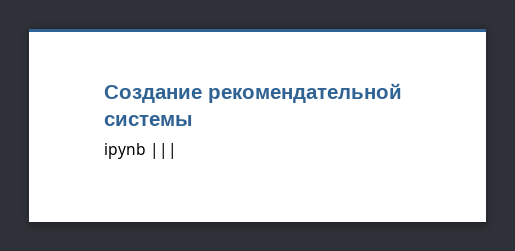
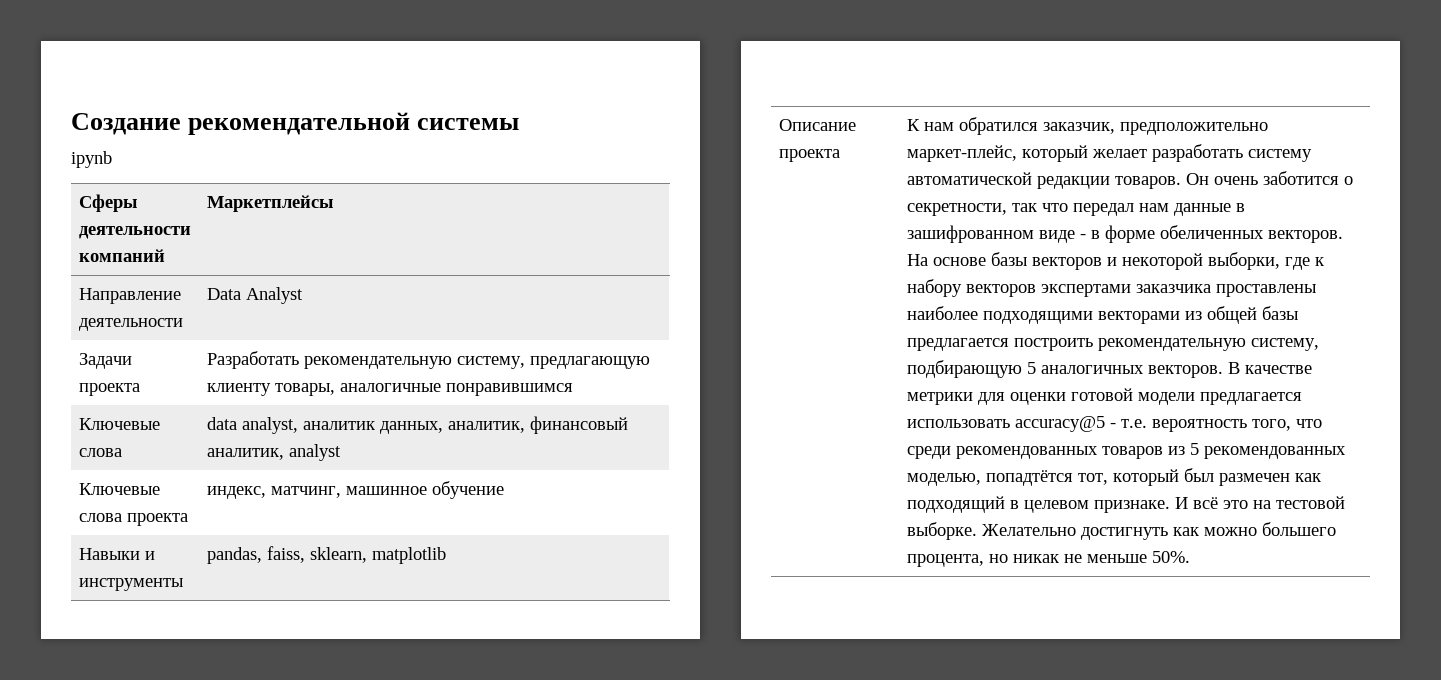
- ipynb |||
+ ipynb
+ Сферы деятельности компаний | Маркетплейсы
+ Направление деятельности | Data Analyst
+ Задачи проекта | Разработать рекомендательную систему, предлагающую клиенту товары, аналогичные понравившимся
+ Ключевые слова | data analyst, аналитик данных, аналитик, финансовый аналитик, analyst
+ Ключевые слова проекта | индекс, матчинг, машинное обучение
+ Навыки и инструменты | pandas, faiss, sklearn, matplotlib
+ Описание проекта | К нам обратился заказчик, предположительно маркет-плейс, который желает разработать систему автоматической редакции товаров. Он очень заботится о секретности, так что передал нам данные в зашифрованном виде - в форме обеличенных векторов. На основе базы векторов и некоторой выборки, где к набору векторов экспертами заказчика проставлены наиболее подходящими векторами из общей базы предлагается построить рекомендательную систему, подбирающую 5 аналогичных векторов. В качестве метрики для оценки готовой модели предлагается использовать accuracy@5 - т.е. вероятность того, что среди рекомендованных товаров из 5 рекомендованных моделью, попадтётся тот, который был размечен как подходящий в целевом признаке. И всё это на тестовой выборке. Желательно достигнуть как можно большего процента, но никак не меньше 50%.

